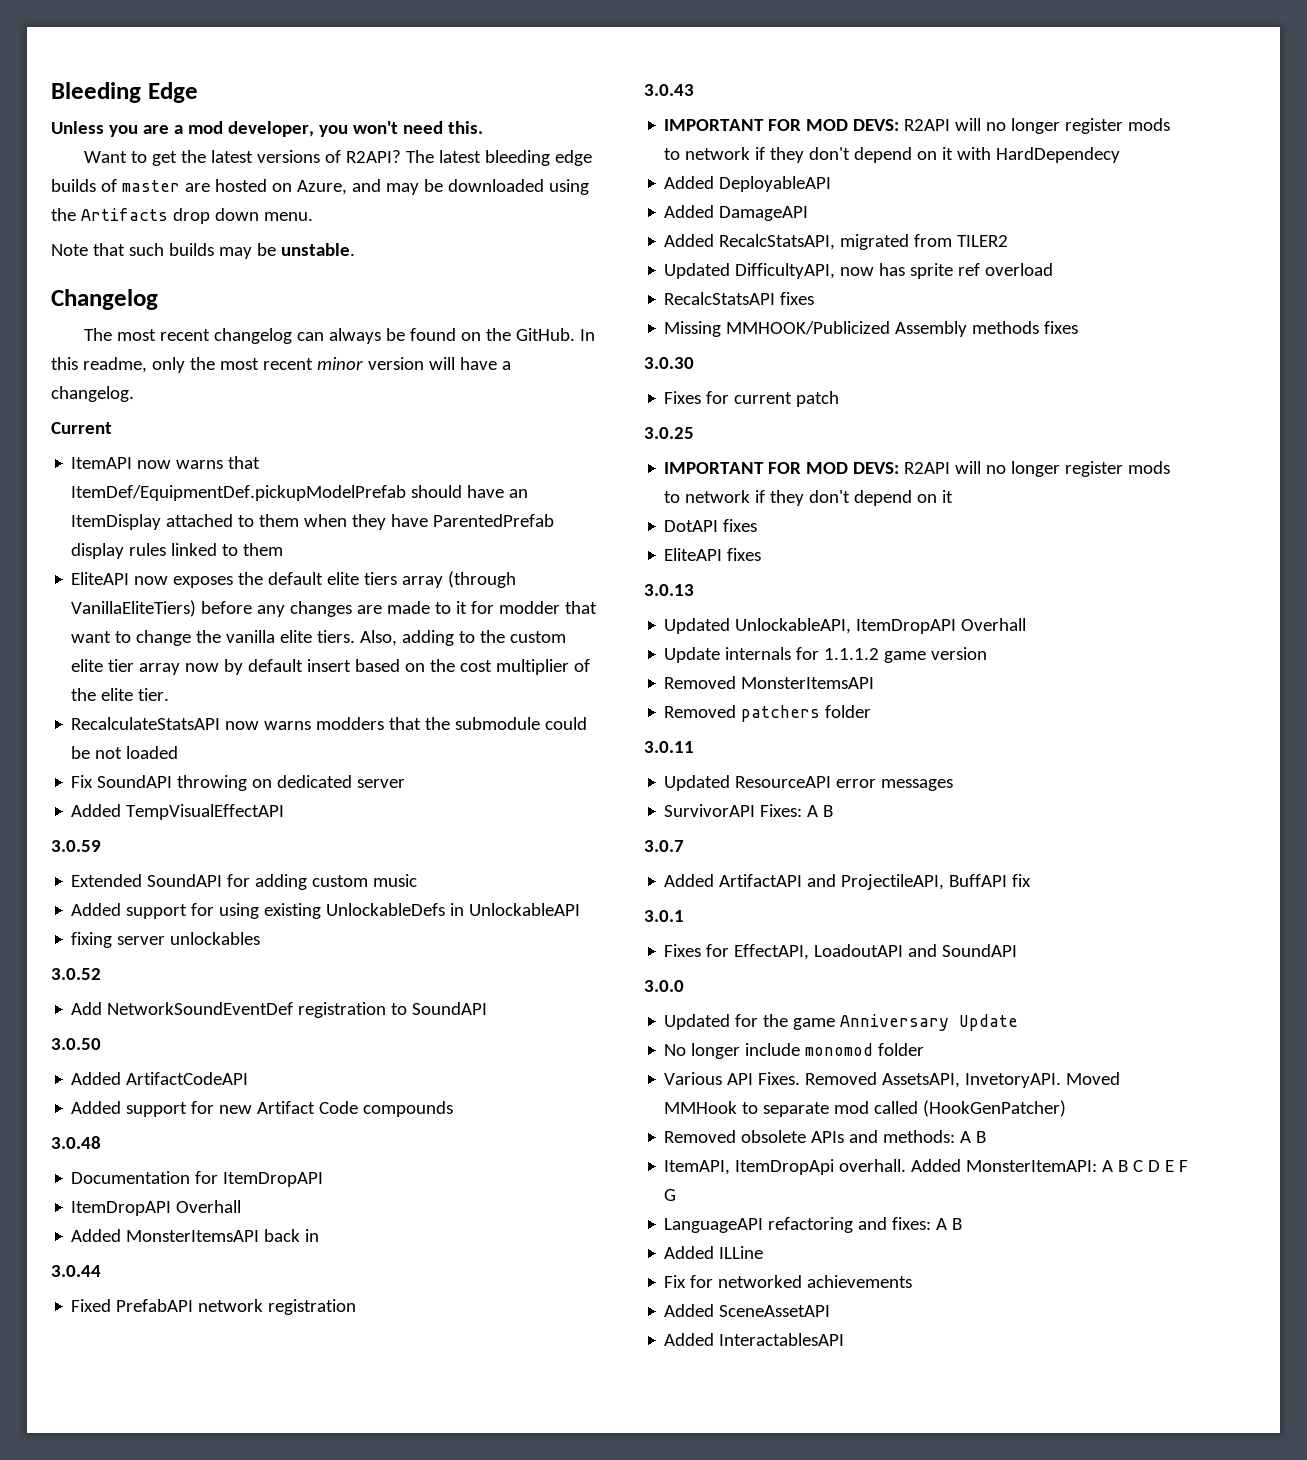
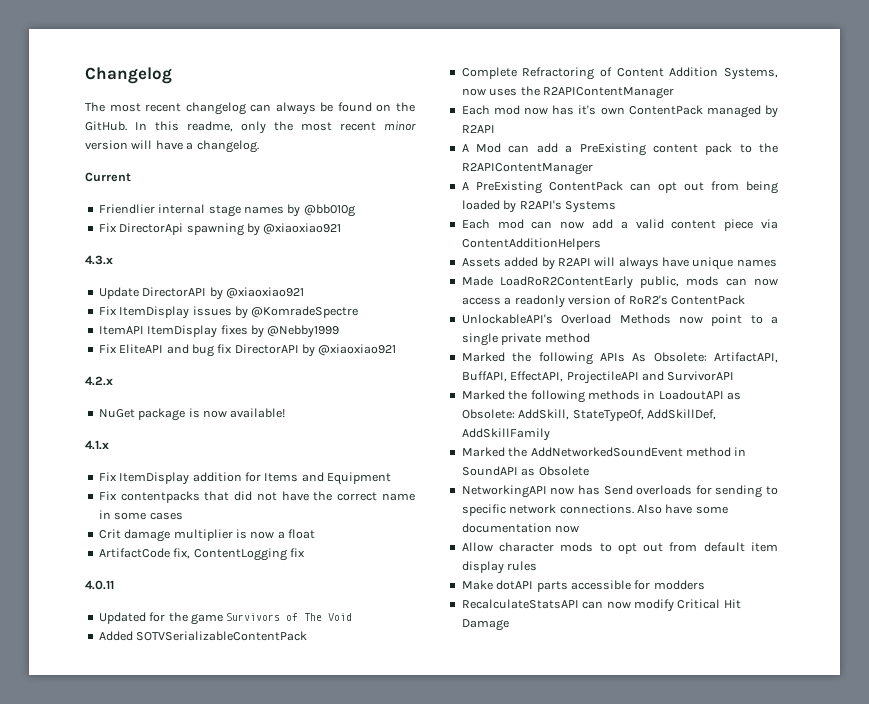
- Bleeding Edge
- Unless you are a mod developer, you won't need this.
- Want to get the latest versions of R2API? The latest bleeding edge builds of master are hosted on Azure, and may be downloaded using the Artifacts drop down menu.
- Note that such builds may be unstable.
- ItemAPI now warns that ItemDef/EquipmentDef.pickupModelPrefab should have an ItemDisplay attached to them when they have ParentedPrefab display rules linked to them
- EliteAPI now exposes the default elite tiers array (through VanillaEliteTiers) before any changes are made to it for modder that want to change the vanilla elite tiers. Also, adding to the custom elite tier array now by default insert based on the cost multiplier of the elite tier.
- RecalculateStatsAPI now warns modders that the submodule could be not loaded
- Fix SoundAPI throwing on dedicated server
- Added TempVisualEffectAPI
- 3.0.59
- Extended SoundAPI for adding custom music
- Added support for using existing UnlockableDefs in UnlockableAPI
- fixing server unlockables
- 3.0.52
- Add NetworkSoundEventDef registration to SoundAPI
- 3.0.50
- Added ArtifactCodeAPI
- Added support for new Artifact Code compounds
- 3.0.48
- Documentation for ItemDropAPI
- ItemDropAPI Overhall
- Added MonsterItemsAPI back in
- 3.0.44
- Fixed PrefabAPI network registration
- 3.0.43
- IMPORTANT FOR MOD DEVS: R2API will no longer register mods to network if they don't depend on it with HardDependecy
- Added DeployableAPI
- Added DamageAPI
- Added RecalcStatsAPI, migrated from TILER2
- Updated DifficultyAPI, now has sprite ref overload
- RecalcStatsAPI fixes
- Missing MMHOOK/Publicized Assembly methods fixes
- 3.0.30
- Fixes for current patch
- 3.0.25
- IMPORTANT FOR MOD DEVS: R2API will no longer register mods to network if they don't depend on it
- DotAPI fixes
- EliteAPI fixes
- 3.0.13
- Updated UnlockableAPI, ItemDropAPI Overhall
- Update internals for 1.1.1.2 game version
- Removed MonsterItemsAPI
- Removed patchers folder
- 3.0.11
- Updated ResourceAPI error messages
- SurvivorAPI Fixes: A B
- 3.0.7
- Added ArtifactAPI and ProjectileAPI, BuffAPI fix
- 3.0.1
- Fixes for EffectAPI, LoadoutAPI and SoundAPI
- 3.0.0
- Updated for the game Anniversary Update
- No longer include monomod folder
- Various API Fixes. Removed AssetsAPI, InvetoryAPI. Moved MMHook to separate mod called (HookGenPatcher)
- Removed obsolete APIs and methods: A B
- ItemAPI, ItemDropApi overhall. Added MonsterItemAPI: A B C D E F G
- LanguageAPI refactoring and fixes: A B
- Added ILLine
- Fix for networked achievements
- Added SceneAssetAPI
- Added InteractablesAPI
+ Friendlier internal stage names by @bb010g
+ Fix DirectorApi spawning by @xiaoxiao921
+ 4.3.x
+ Update DirectorAPI by @xiaoxiao921
+ Fix ItemDisplay issues by @KomradeSpectre
+ ItemAPI ItemDisplay fixes by @Nebby1999
+ Fix EliteAPI and bug fix DirectorAPI by @xiaoxiao921
+ 4.2.x
+ NuGet package is now available!
+ 4.1.x
+ Fix ItemDisplay addition for Items and Equipment
+ Fix contentpacks that did not have the correct name in some cases
+ Crit damage multiplier is now a float
+ ArtifactCode fix, ContentLogging fix
+ 4.0.11
+ Updated for the game Survivors of The Void
+ Added SOTVSerializableContentPack
+ Complete Refractoring of Content Addition Systems, now uses the R2APIContentManager
+ Each mod now has it's own ContentPack managed by R2API
+ A Mod can add a PreExisting content pack to the R2APIContentManager
+ A PreExisting ContentPack can opt out from being loaded by R2API's Systems
+ Each mod can now add a valid content piece via ContentAdditionHelpers
+ Assets added by R2API will always have unique names
+ Made LoadRoR2ContentEarly public, mods can now access a readonly version of RoR2's ContentPack
+ UnlockableAPI's Overload Methods now point to a single private method
+ Marked the following APIs As Obsolete: ArtifactAPI, BuffAPI, EffectAPI, ProjectileAPI and SurvivorAPI
+ Marked the following methods in LoadoutAPI as Obsolete: AddSkill, StateTypeOf, AddSkillDef, AddSkillFamily
+ Marked the AddNetworkedSoundEvent method in SoundAPI as Obsolete
+ NetworkingAPI now has Send overloads for sending to specific network connections. Also have some documentation now
+ Allow character mods to opt out from default item display rules
+ Make dotAPI parts accessible for modders
+ RecalculateStatsAPI can now modify Critical Hit Damage

